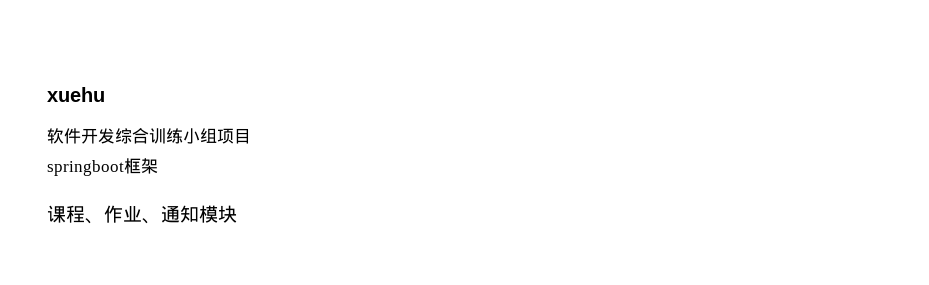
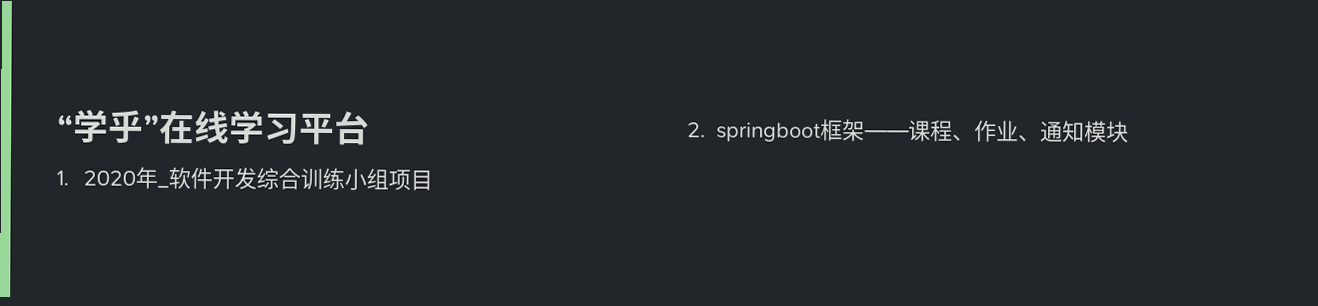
- xuehu
- 软件开发综合训练小组项目
+ “学乎”在线学习平台
+ 1. 2020年_软件开发综合训练小组项目
- springboot框架
- 课程、作业、通知模块
+ 2. springboot框架——课程、作业、通知模块

